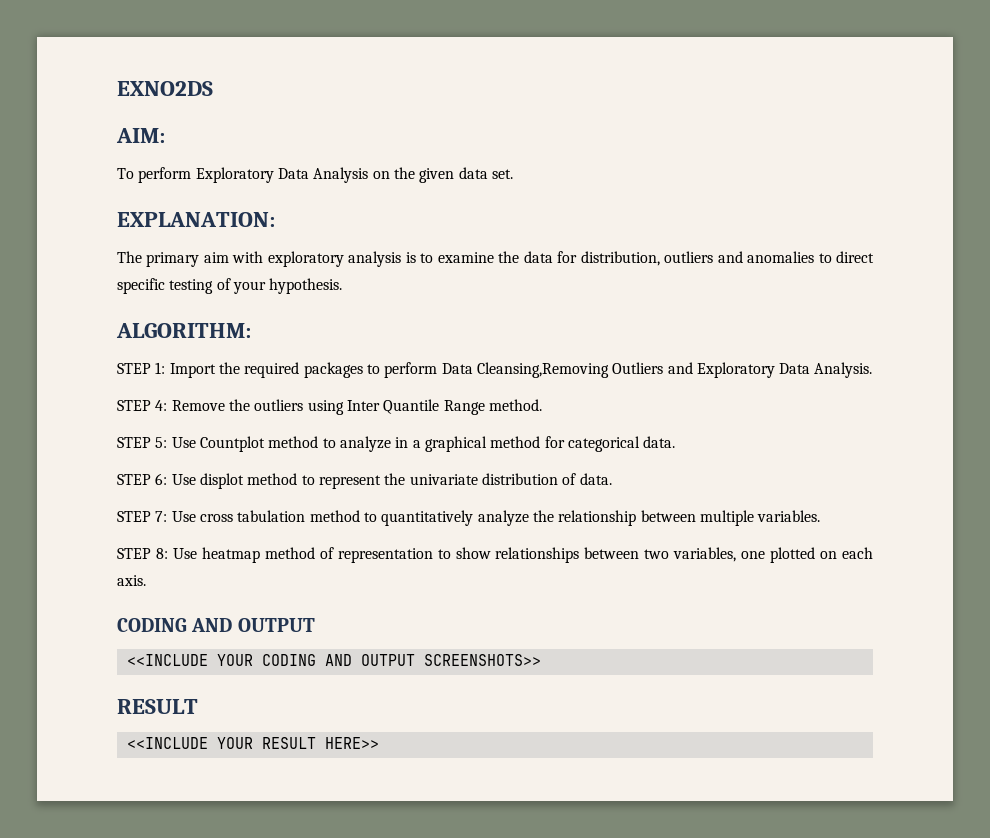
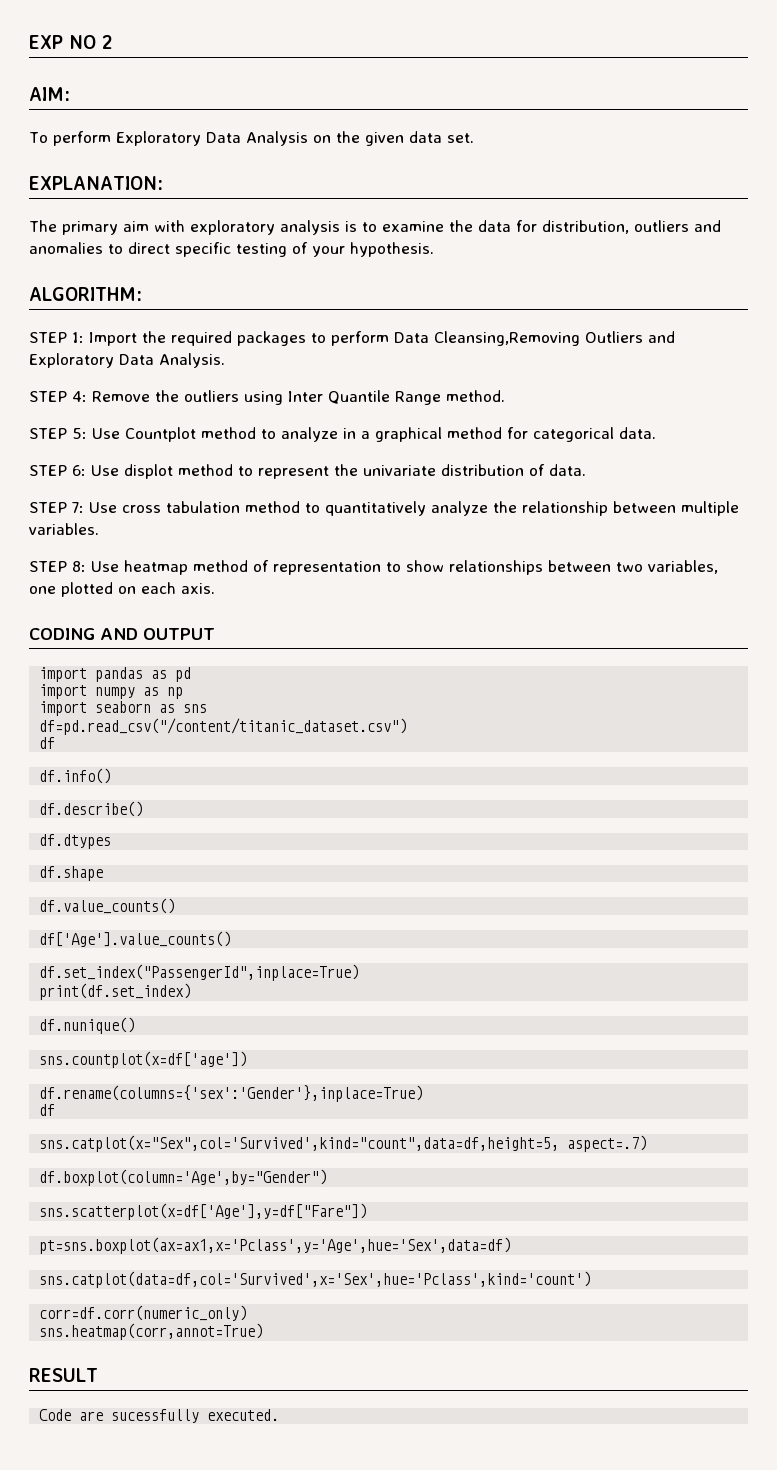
- EXNO2DS
+ EXP NO 2
- <<INCLUDE YOUR CODING AND OUTPUT SCREENSHOTS>>
+ import pandas as pd
+ import numpy as np
+ import seaborn as sns
+ df=pd.read_csv("/content/titanic_dataset.csv")
+ df
+ df.info()
+ df.describe()
+ df.dtypes
+ df.shape
+ df.value_counts()
+ df['Age'].value_counts()
+ df.set_index("PassengerId",inplace=True)
+ print(df.set_index)
+ df.nunique()
+ sns.countplot(x=df['age'])
+ df.rename(columns={'sex':'Gender'},inplace=True)
+ df
+ sns.catplot(x="Sex",col='Survived',kind="count",data=df,height=5, aspect=.7)
+ df.boxplot(column='Age',by="Gender")
+ sns.scatterplot(x=df['Age'],y=df["Fare"])
+ pt=sns.boxplot(ax=ax1,x='Pclass',y='Age',hue='Sex',data=df)
+ sns.catplot(data=df,col='Survived',x='Sex',hue='Pclass',kind='count')
+ corr=df.corr(numeric_only)
+ sns.heatmap(corr,annot=True)
  RESULT
- <<INCLUDE YOUR RESULT HERE>>
+ Code are sucessfully executed.

